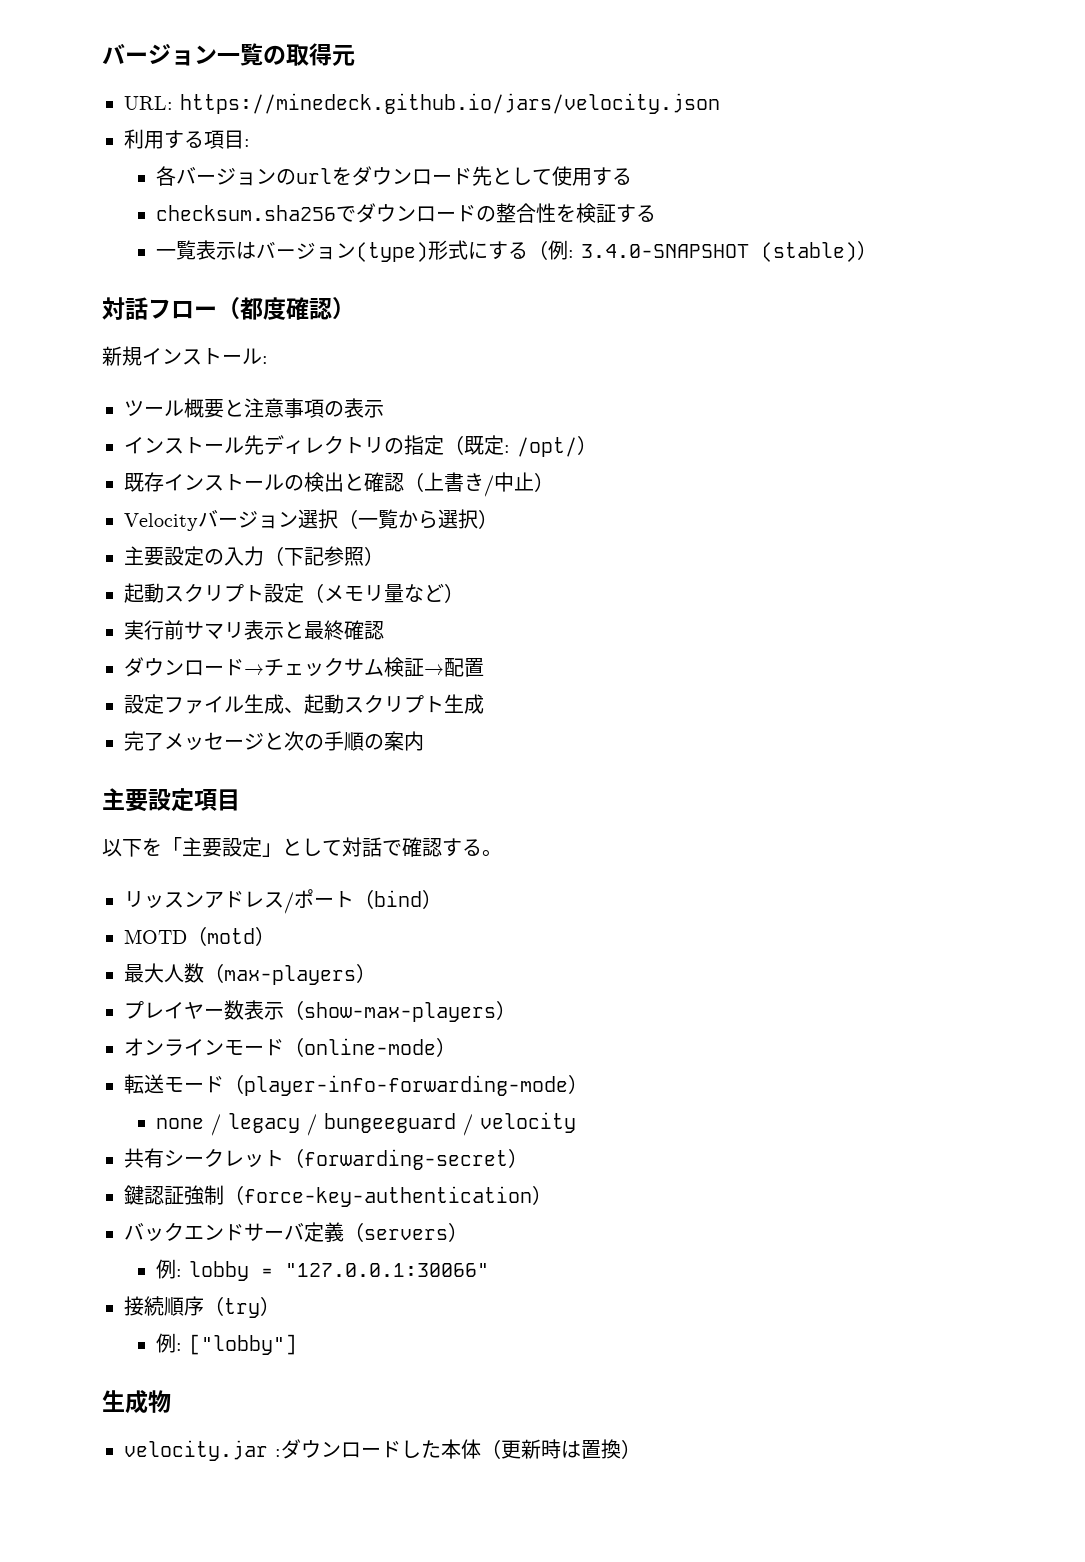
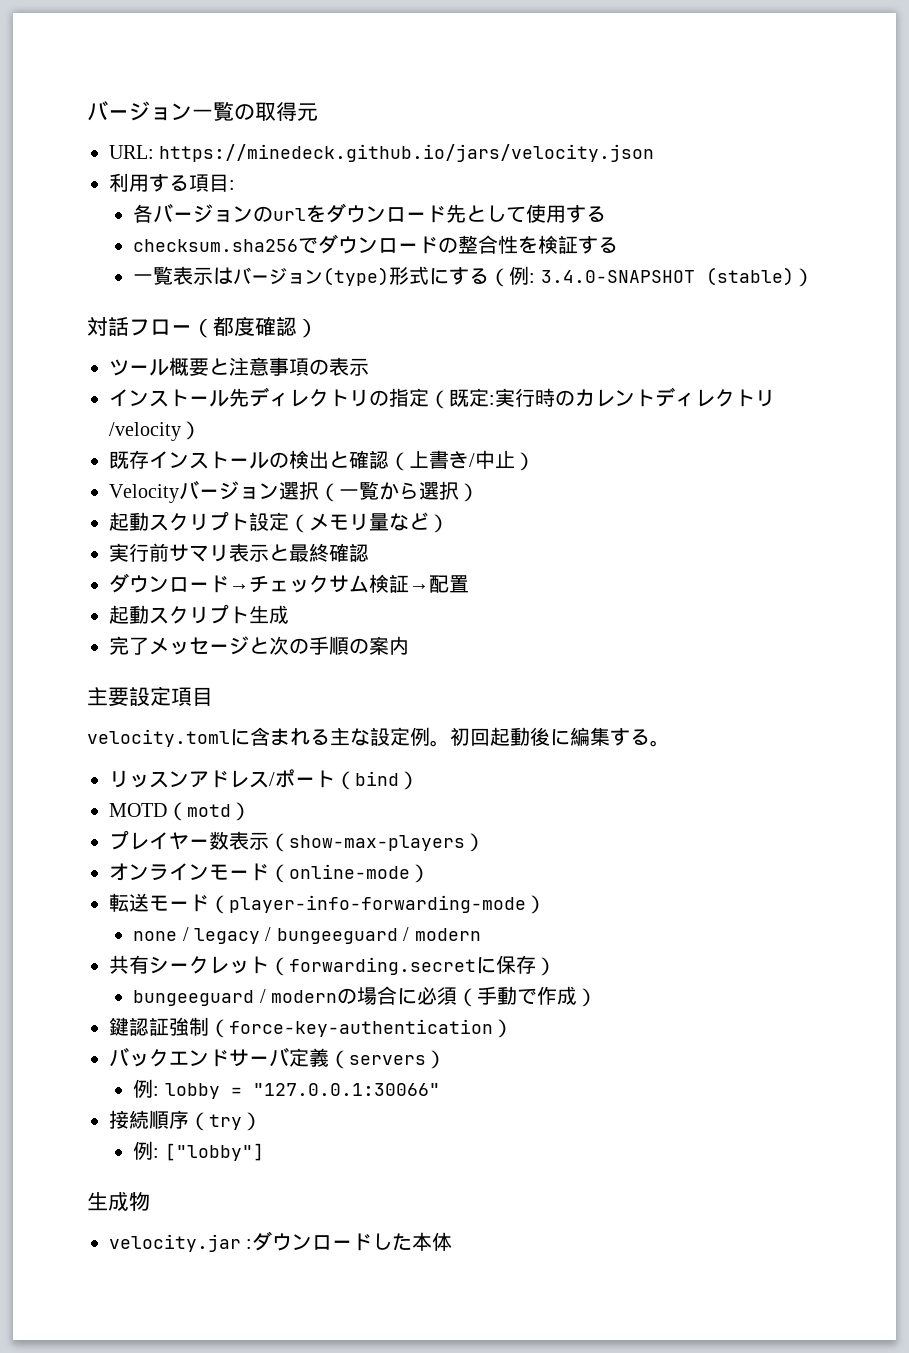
- 新規インストール:
- インストール先ディレクトリの指定（既定: /opt/）
+ インストール先ディレクトリの指定（既定:実行時のカレントディレクトリ/velocity）
- 主要設定の入力（下記参照）
- 設定ファイル生成、起動スクリプト生成
+ 起動スクリプト生成
- 以下を「主要設定」として対話で確認する。
+ velocity.tomlに含まれる主な設定例。初回起動後に編集する。
- 最大人数（max-players）
- none / legacy / bungeeguard / velocity
+ none / legacy / bungeeguard / modern
- 共有シークレット（forwarding-secret）
+ 共有シークレット（forwarding.secretに保存）
+ bungeeguard / modernの場合に必須（手動で作成）
- velocity.jar :ダウンロードした本体（更新時は置換）
+ velocity.jar :ダウンロードした本体

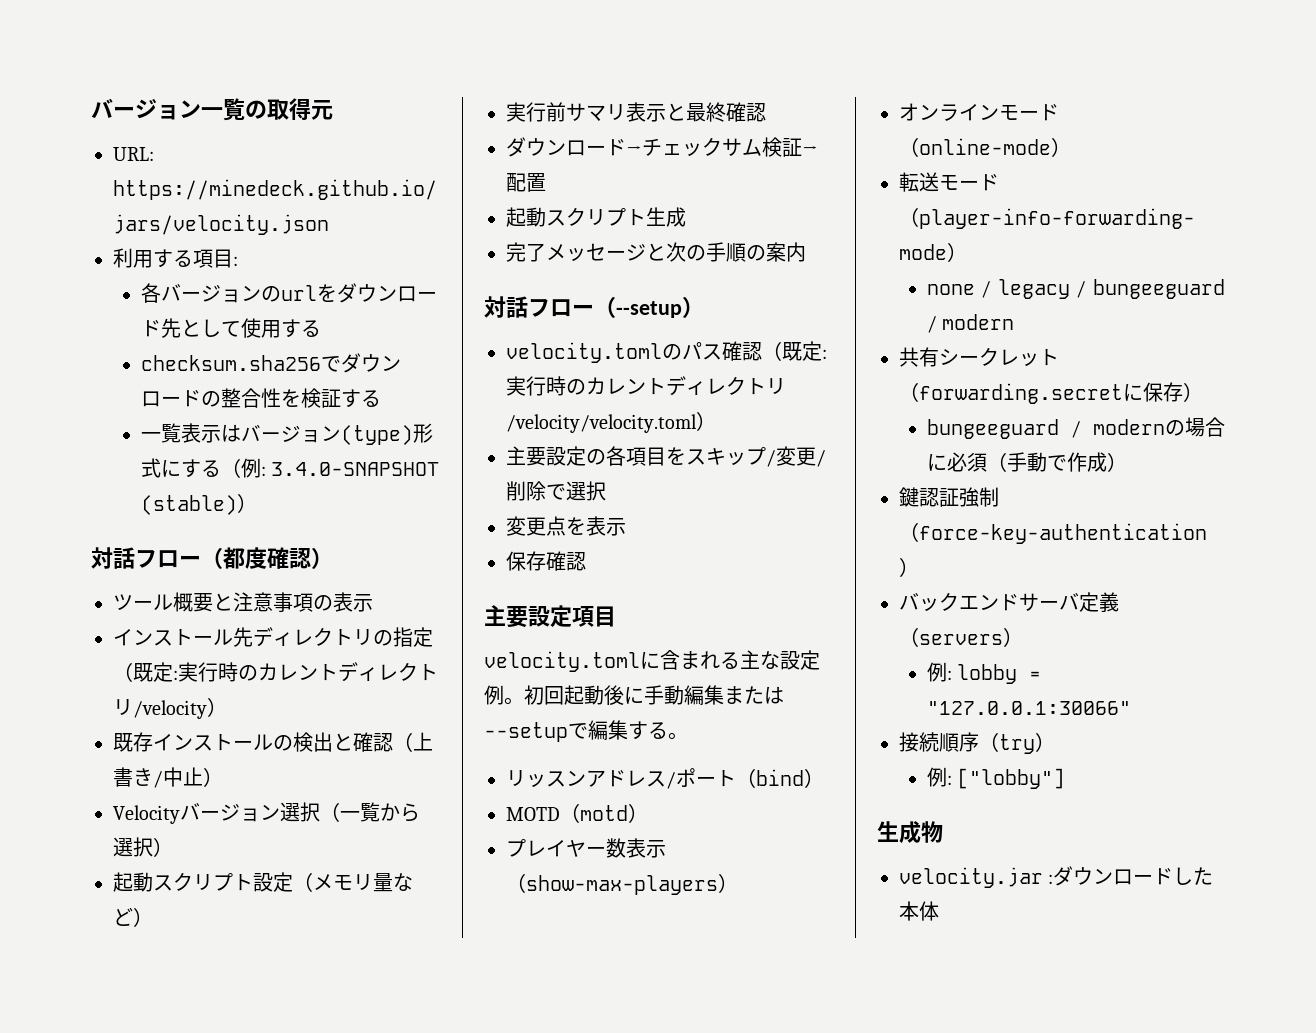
+ 対話フロー（--setup）
+ velocity.tomlのパス確認（既定:実行時のカレントディレクトリ/velocity/velocity.toml）
+ 主要設定の各項目をスキップ/変更/削除で選択
+ 変更点を表示
+ 保存確認
- 初回起動後に編集する。
+ 初回起動後に手動編集または--setupで編集する。

